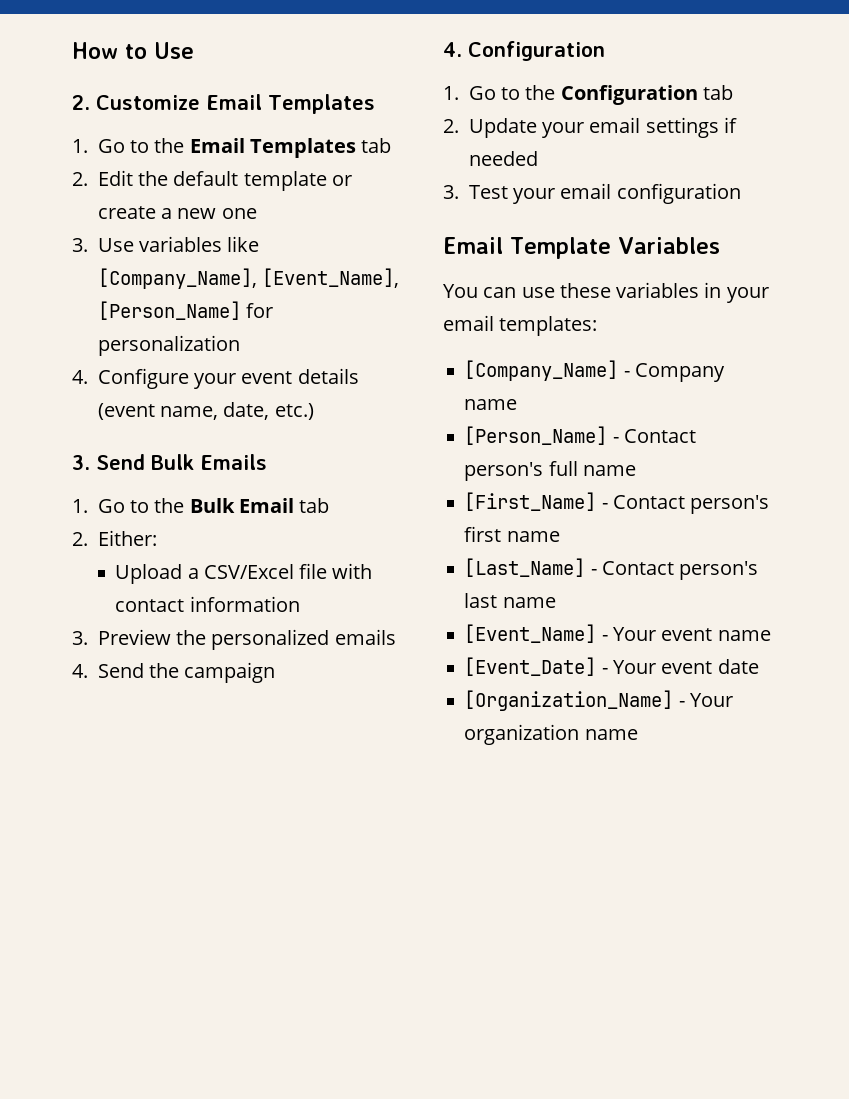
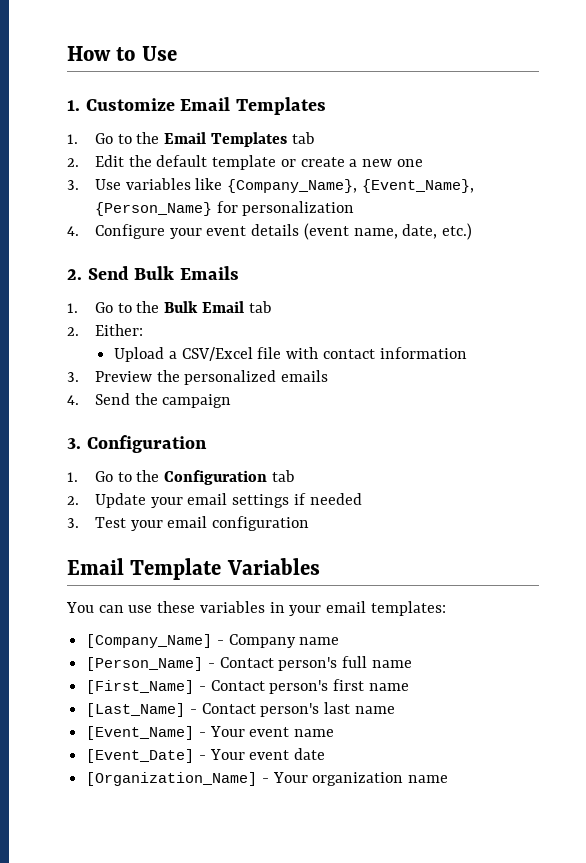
- 2. Customize Email Templates
+ 1. Customize Email Templates
- 3. Use variables like [Company_Name], [Event_Name], [Person_Name] for personalization
+ 3. Use variables like {Company_Name}, {Event_Name}, {Person_Name} for personalization
- 3. Send Bulk Emails
+ 2. Send Bulk Emails
- 4. Configuration
+ 3. Configuration

